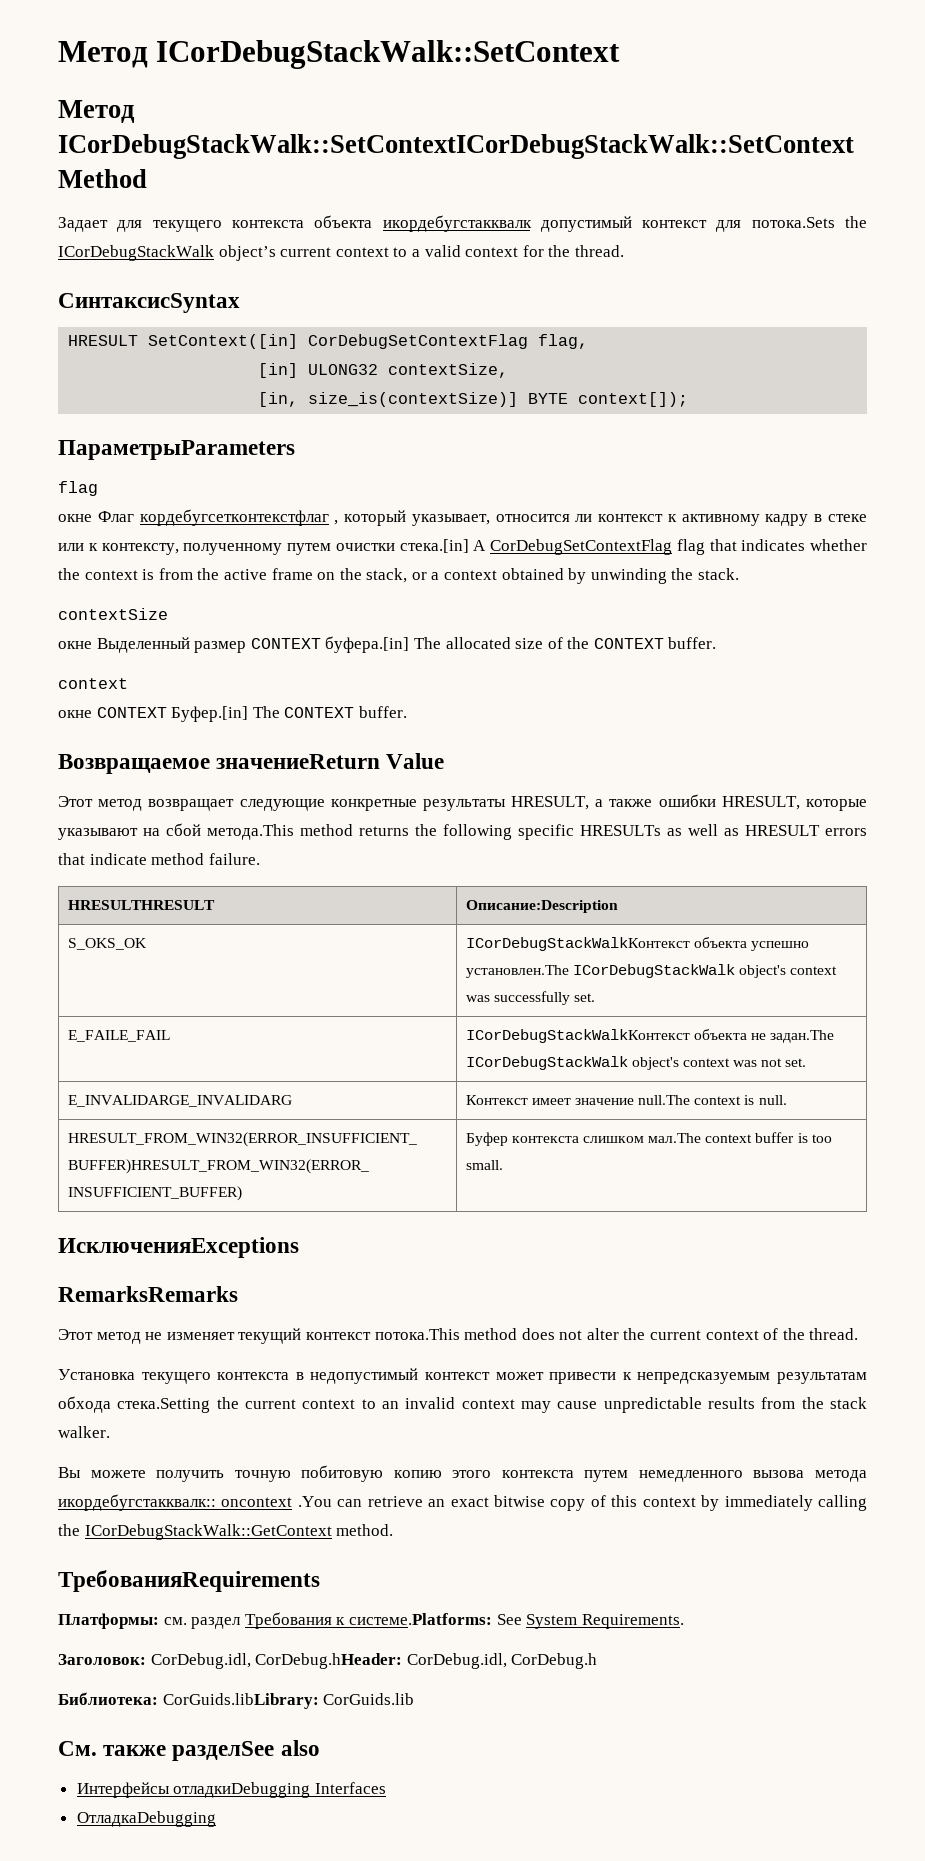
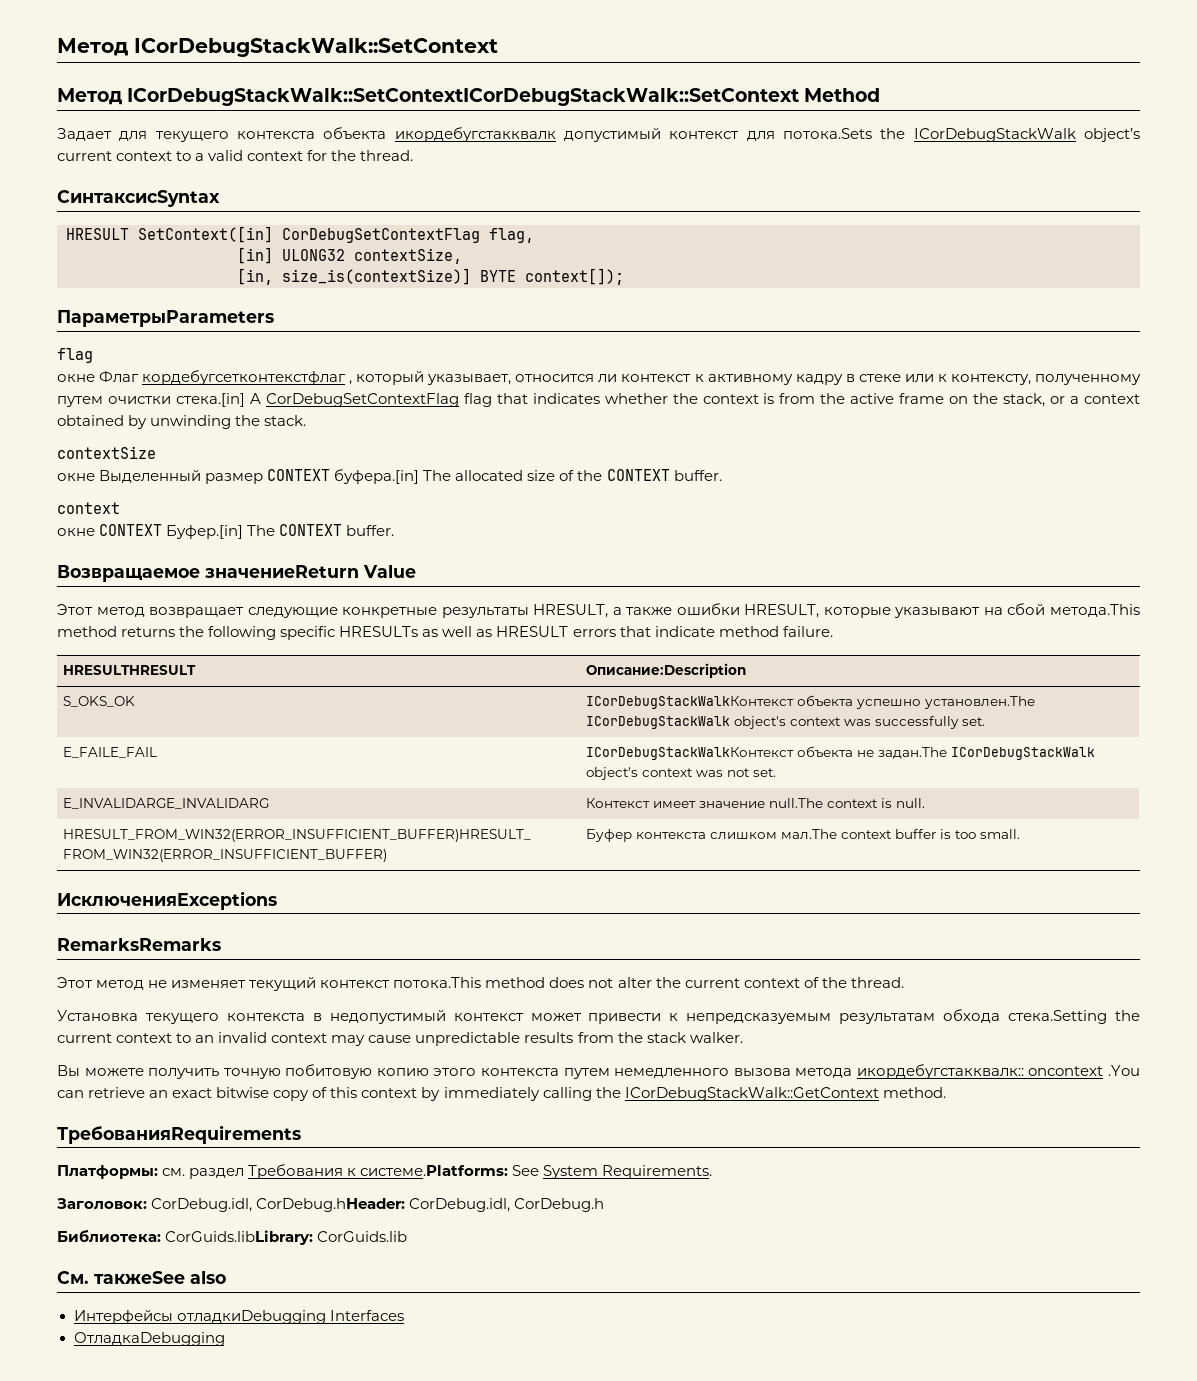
- См. также разделSee also
+ См. такжеSee also

